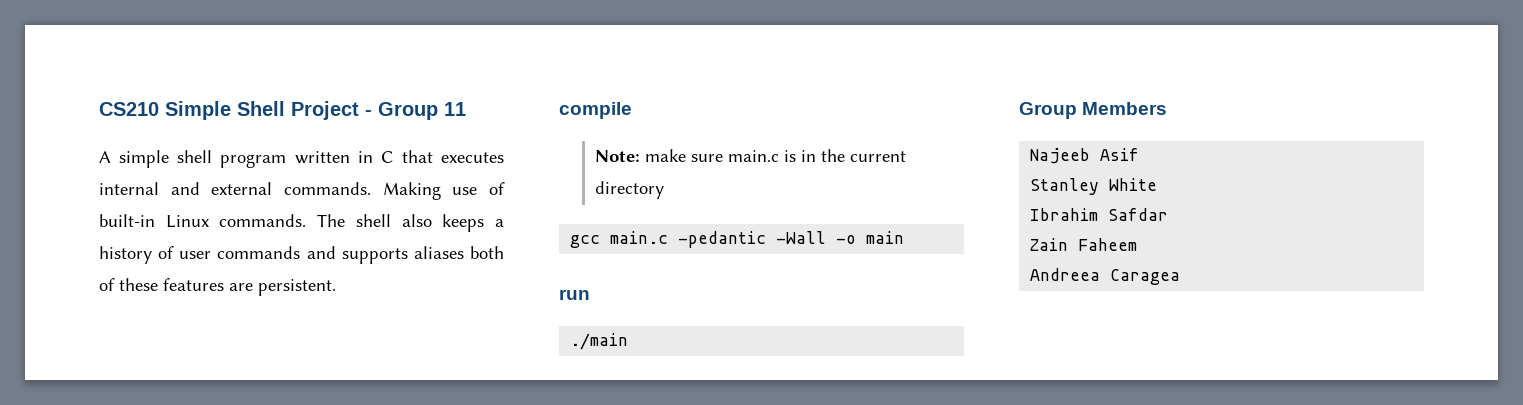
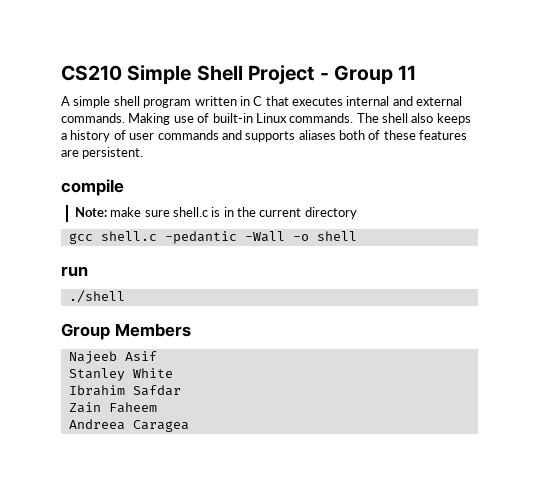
- Note: make sure main.c is in the current directory
+ Note: make sure shell.c is in the current directory
- gcc main.c -pedantic -Wall -o main
+ gcc shell.c -pedantic -Wall -o shell
- ./main
+ ./shell

